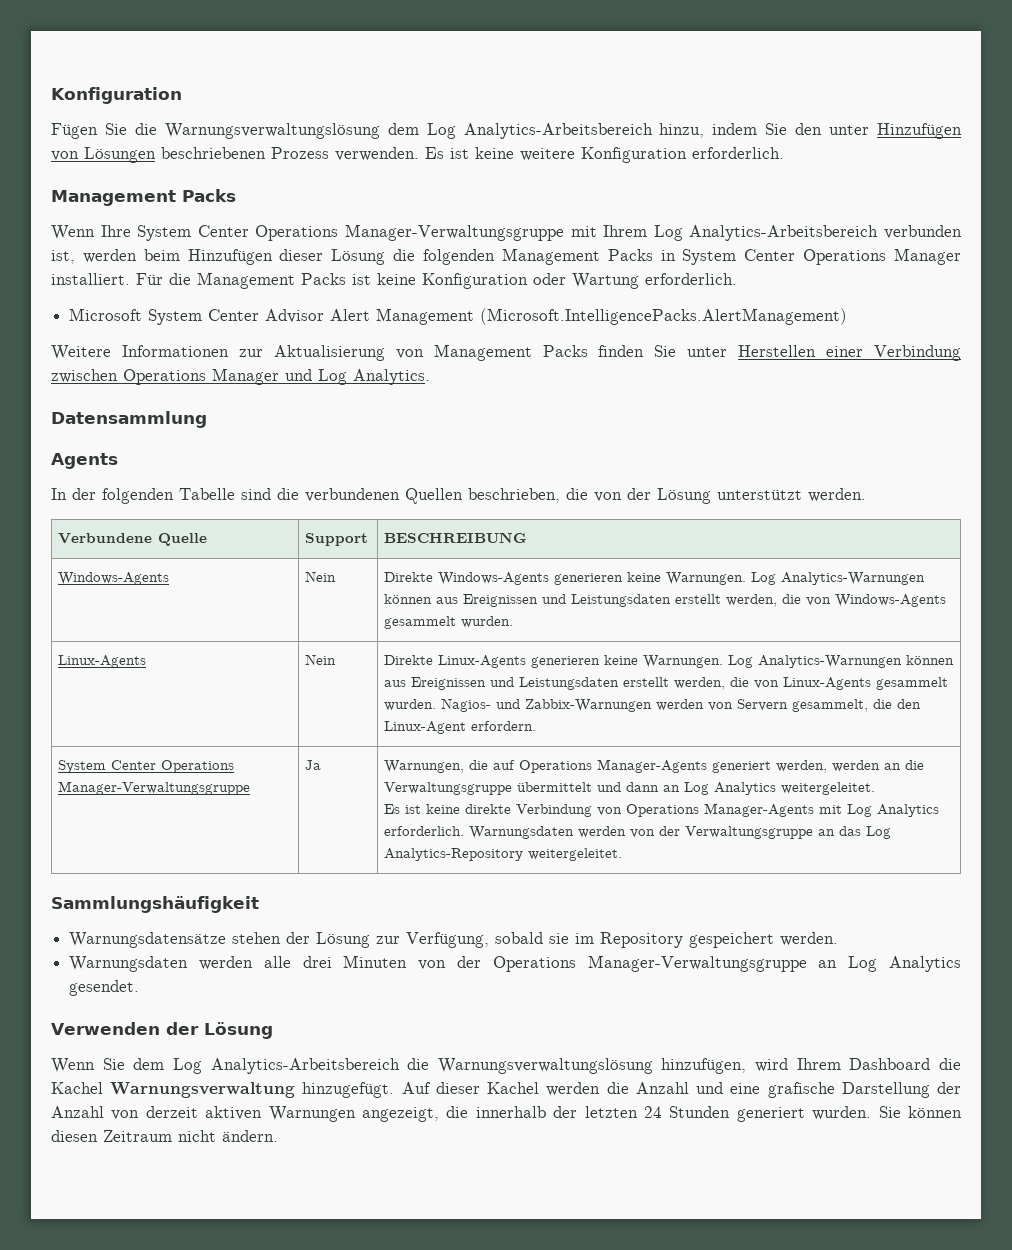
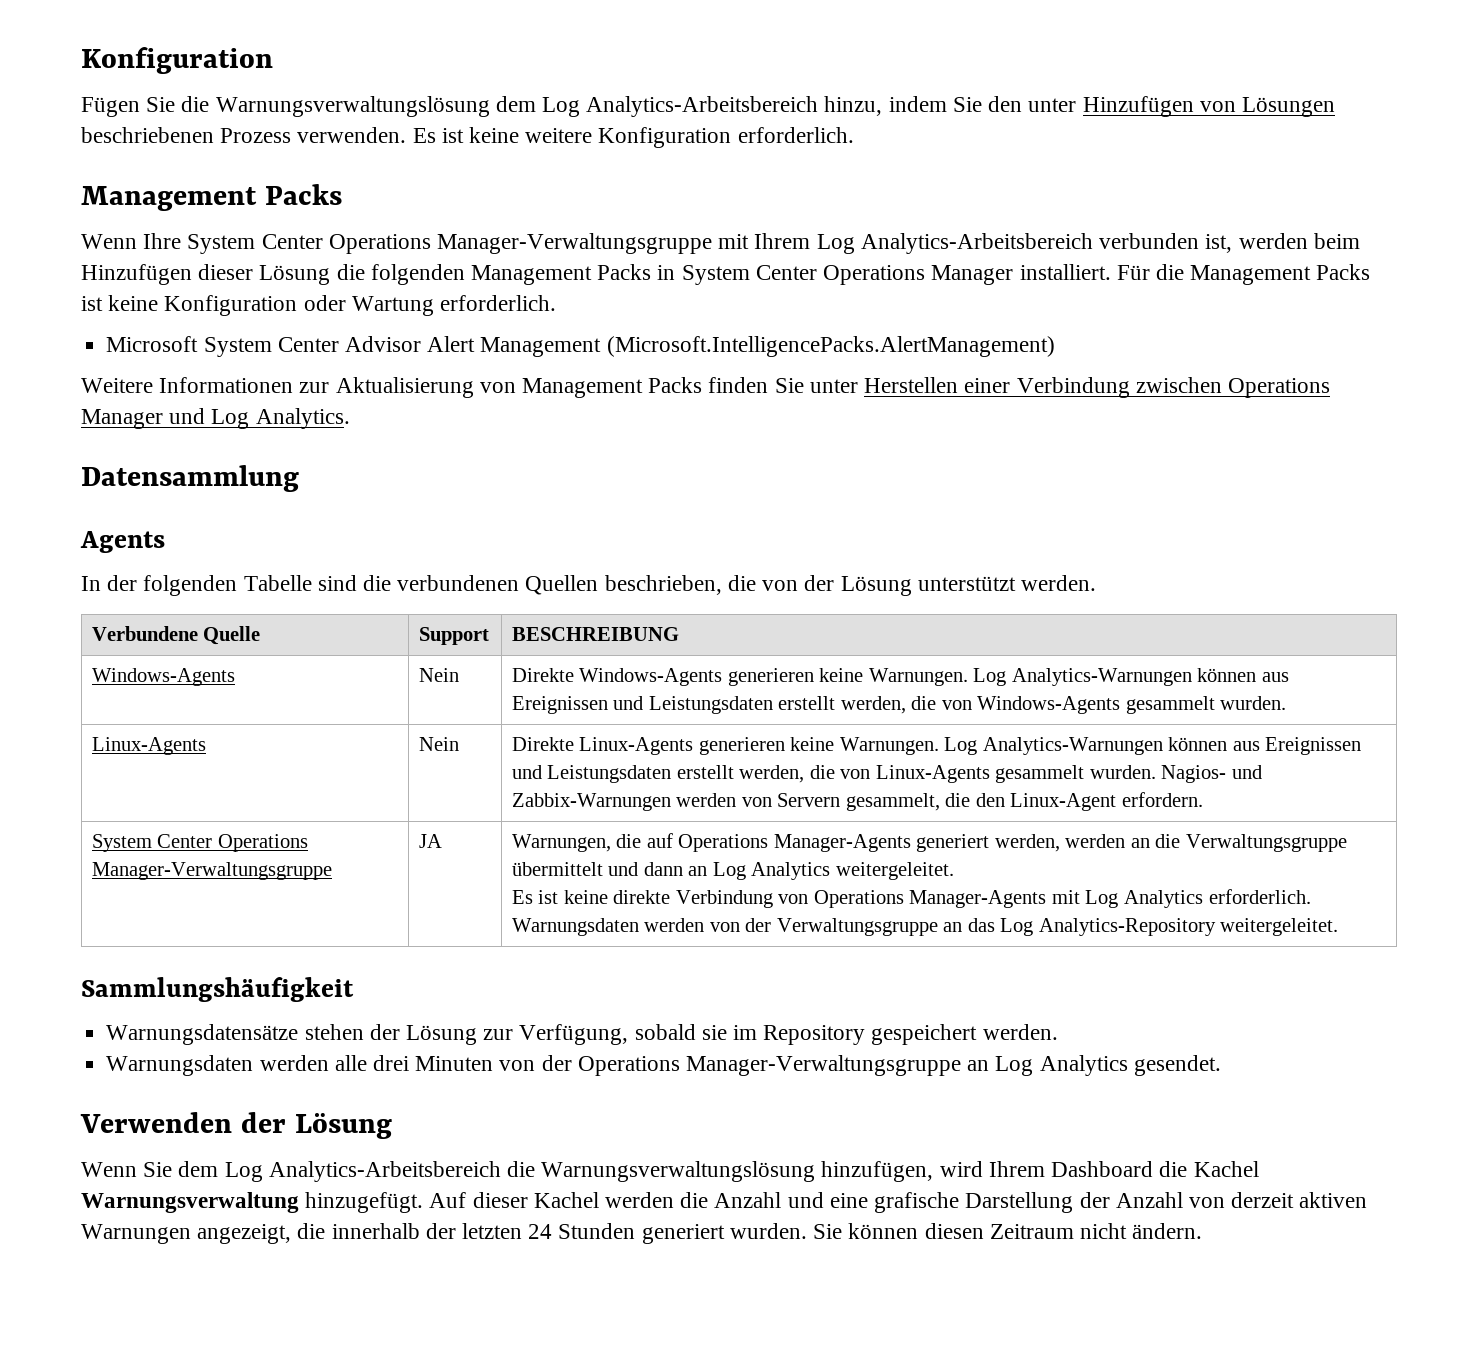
- Ja
+ JA

